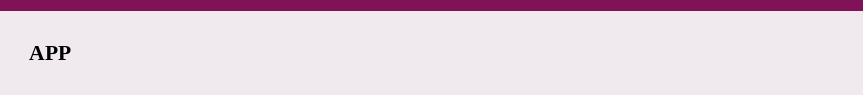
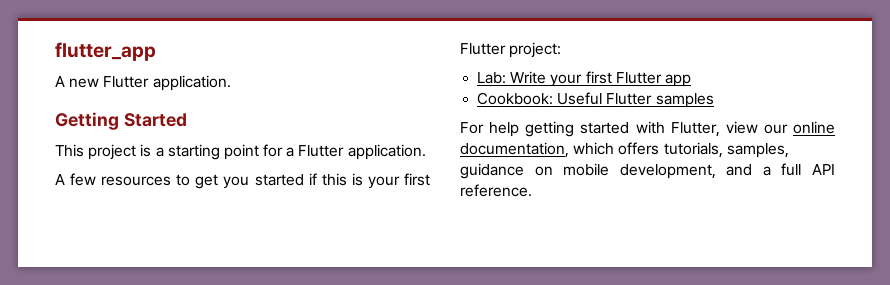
- APP
+ flutter_app
+ A new Flutter application.
+ Getting Started
+ This project is a starting point for a Flutter application.
+ A few resources to get you started if this is your first Flutter project:
+ Lab: Write your first Flutter app
+ Cookbook: Useful Flutter samples
+ For help getting started with Flutter, view our online documentation, which offers tutorials, samples, guidance on mobile development, and a full API reference.

